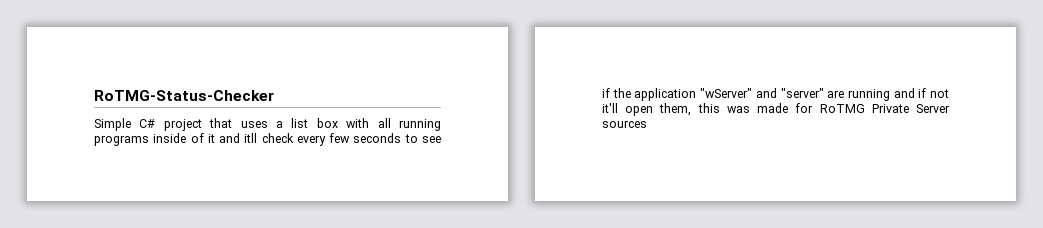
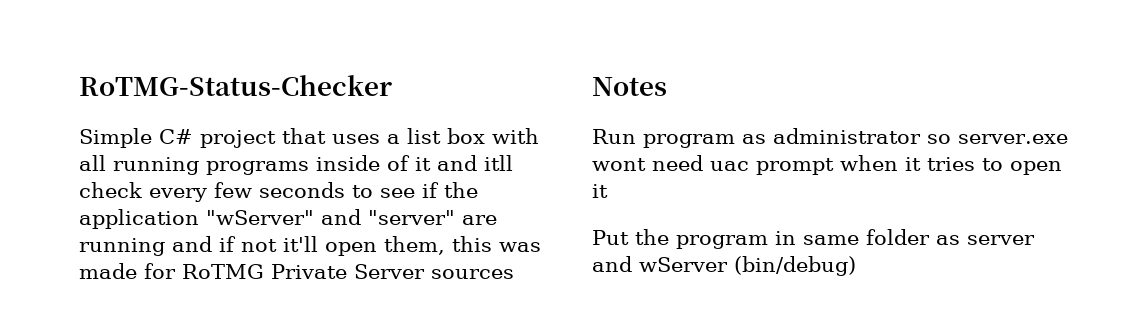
+ Notes
+ Run program as administrator so server.exe wont need uac prompt when it tries to open it
+ Put the program in same folder as server and wServer (bin/debug)

